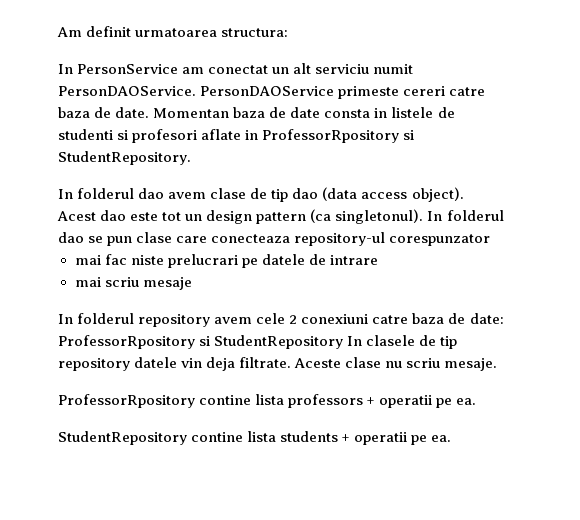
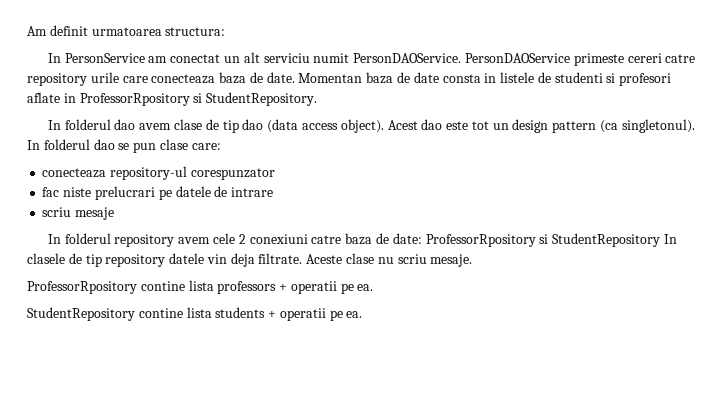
- PersonDAOService primeste cereri catre baza de date.
+ PersonDAOService primeste cereri catre repository urile care conecteaza baza de date.
- In folderul dao se pun clase care conecteaza repository-ul corespunzator
+ In folderul dao se pun clase care:
+ conecteaza repository-ul corespunzator
- mai fac niste prelucrari pe datele de intrare
+ fac niste prelucrari pe datele de intrare
- mai scriu mesaje
+ scriu mesaje

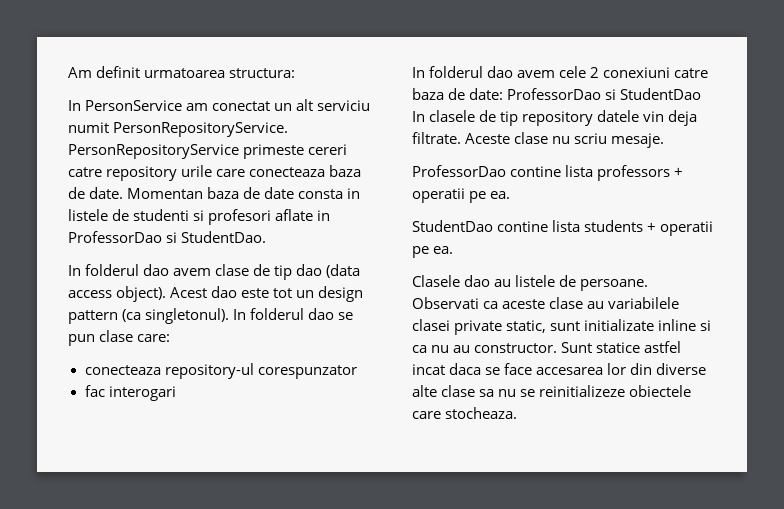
- In PersonService am conectat un alt serviciu numit PersonDAOService. PersonDAOService primeste cereri catre repository urile care conecteaza baza de date.
+ In PersonService am conectat un alt serviciu numit PersonRepositoryService. PersonRepositoryService primeste cereri catre repository urile care conecteaza baza de date.
- Momentan baza de date consta in listele de studenti si profesori aflate in ProfessorRpository si StudentRepository.
+ Momentan baza de date consta in listele de studenti si profesori aflate in ProfessorDao si StudentDao.
- fac niste prelucrari pe datele de intrare
- scriu mesaje
- In folderul repository avem cele 2 conexiuni catre baza de date: ProfessorRpository si StudentRepository In clasele de tip repository datele vin deja filtrate.
+ fac interogari
+ In folderul dao avem cele 2 conexiuni catre baza de date: ProfessorDao si StudentDao In clasele de tip repository datele vin deja filtrate.
- ProfessorRpository contine lista professors + operatii pe ea.
+ ProfessorDao contine lista professors + operatii pe ea.
- StudentRepository contine lista students + operatii pe ea.
+ StudentDao contine lista students + operatii pe ea.
+ Clasele dao au listele de persoane. Observati ca aceste clase au variabilele clasei private static, sunt initializate inline si ca nu au constructor. Sunt statice astfel incat daca se face accesarea lor din diverse alte clase sa nu se reinitializeze obiectele care stocheaza.

